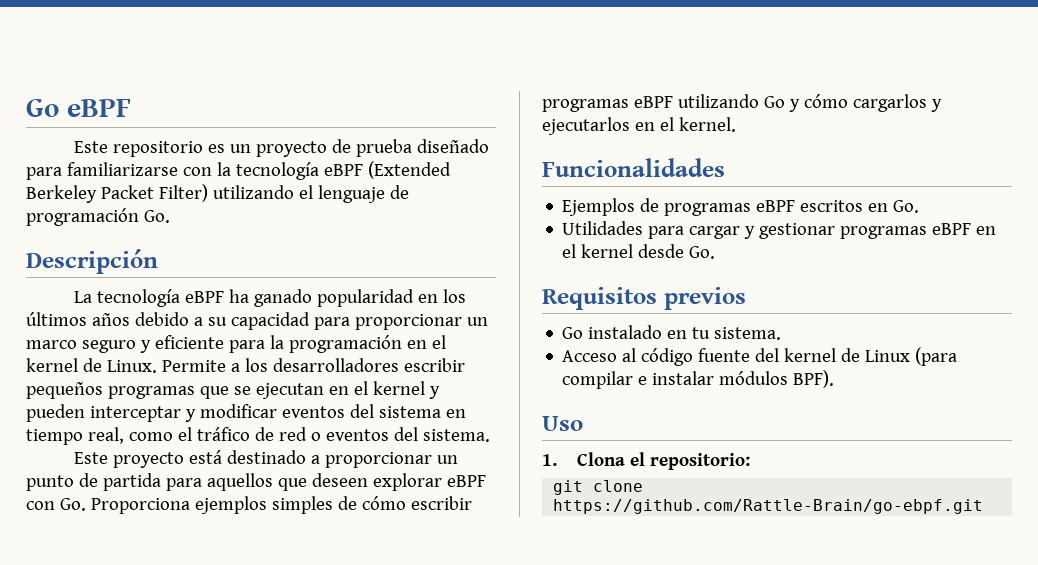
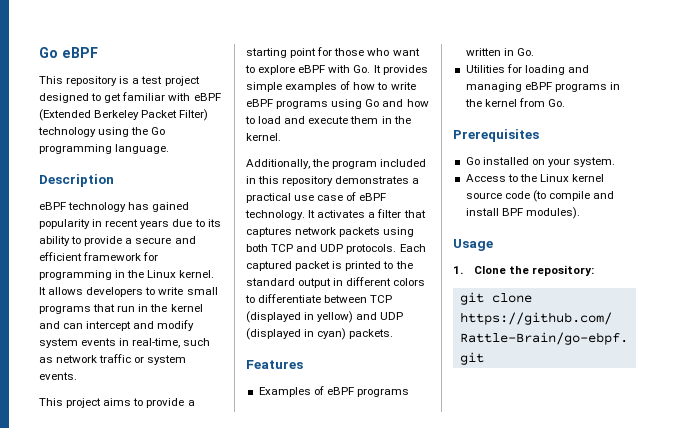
- Este repositorio es un proyecto de prueba diseñado para familiarizarse con la tecnología eBPF (Extended Berkeley Packet Filter) utilizando el lenguaje de programación Go.
- Descripción
- La tecnología eBPF ha ganado popularidad en los últimos años debido a su capacidad para proporcionar un marco seguro y eficiente para la programación en el kernel de Linux. Permite a los desarrolladores escribir pequeños programas que se ejecutan en el kernel y pueden interceptar y modificar eventos del sistema en tiempo real, como el tráfico de red o eventos del sistema.
- Este proyecto está destinado a proporcionar un punto de partida para aquellos que deseen explorar eBPF con Go. Proporciona ejemplos simples de cómo escribir programas eBPF utilizando Go y cómo cargarlos y ejecutarlos en el kernel.
- Funcionalidades
- Ejemplos de programas eBPF escritos en Go.
- Utilidades para cargar y gestionar programas eBPF en el kernel desde Go.
- Requisitos previos
- Go instalado en tu sistema.
- Acceso al código fuente del kernel de Linux (para compilar e instalar módulos BPF).
- Uso
- 1. Clona el repositorio:
+ This repository is a test project designed to get familiar with eBPF (Extended Berkeley Packet Filter) technology using the Go programming language.
+ Description
+ eBPF technology has gained popularity in recent years due to its ability to provide a secure and efficient framework for programming in the Linux kernel. It allows developers to write small programs that run in the kernel and can intercept and modify system events in real-time, such as network traffic or system events.
+ This project aims to provide a starting point for those who want to explore eBPF with Go. It provides simple examples of how to write eBPF programs using Go and how to load and execute them in the kernel.
+ Additionally, the program included in this repository demonstrates a practical use case of eBPF technology. It activates a filter that captures network packets using both TCP and UDP protocols. Each captured packet is printed to the standard output in different colors to differentiate between TCP (displayed in yellow) and UDP (displayed in cyan) packets.
+ Features
+ Examples of eBPF programs written in Go.
+ Utilities for loading and managing eBPF programs in the kernel from Go.
+ Prerequisites
+ Go installed on your system.
+ Access to the Linux kernel source code (to compile and install BPF modules).
+ Usage
+ 1. Clone the repository:

